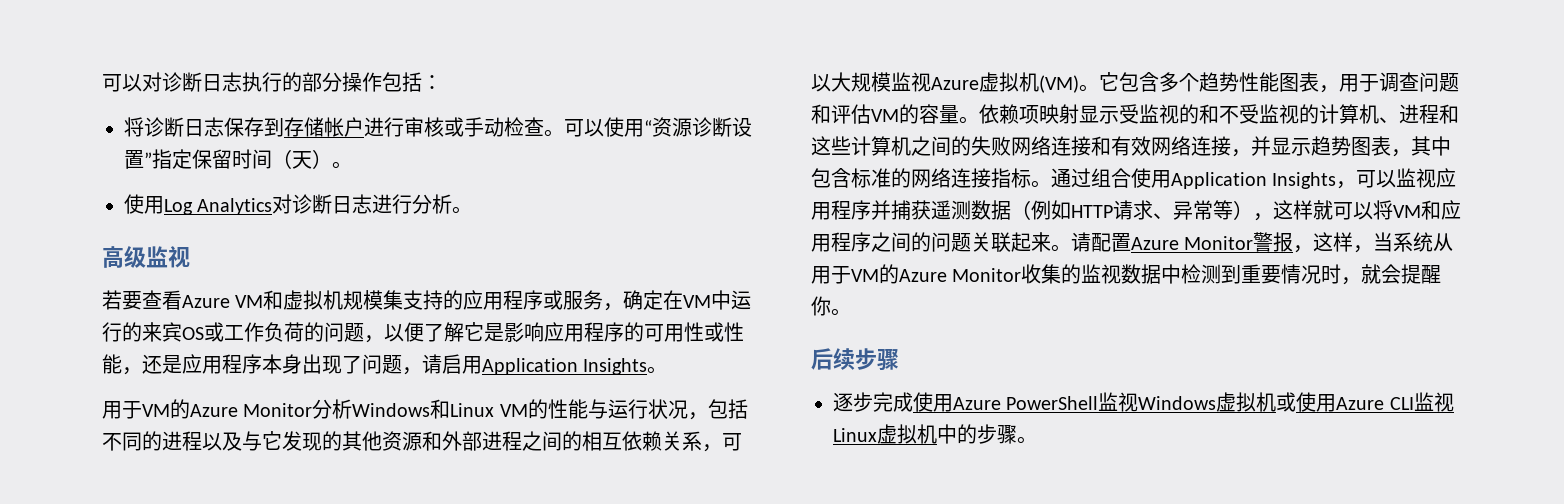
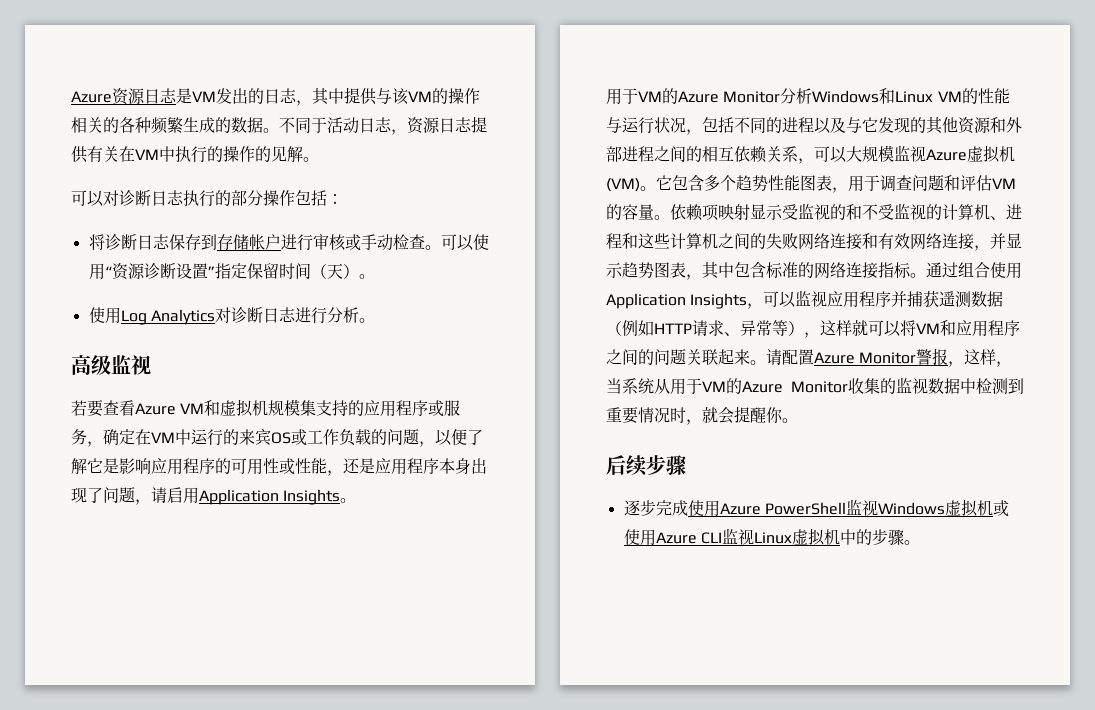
+ Azure资源日志是VM发出的日志，其中提供与该VM的操作相关的各种频繁生成的数据。不同于活动日志，资源日志提供有关在VM中执行的操作的见解。
- 若要查看Azure VM和虚拟机规模集支持的应用程序或服务，确定在VM中运行的来宾OS或工作负荷的问题，以便了解它是影响应用程序的可用性或性能，还是应用程序本身出现了问题，请启用Application Insights。
+ 若要查看Azure VM和虚拟机规模集支持的应用程序或服务，确定在VM中运行的来宾OS或工作负载的问题，以便了解它是影响应用程序的可用性或性能，还是应用程序本身出现了问题，请启用Application Insights。

